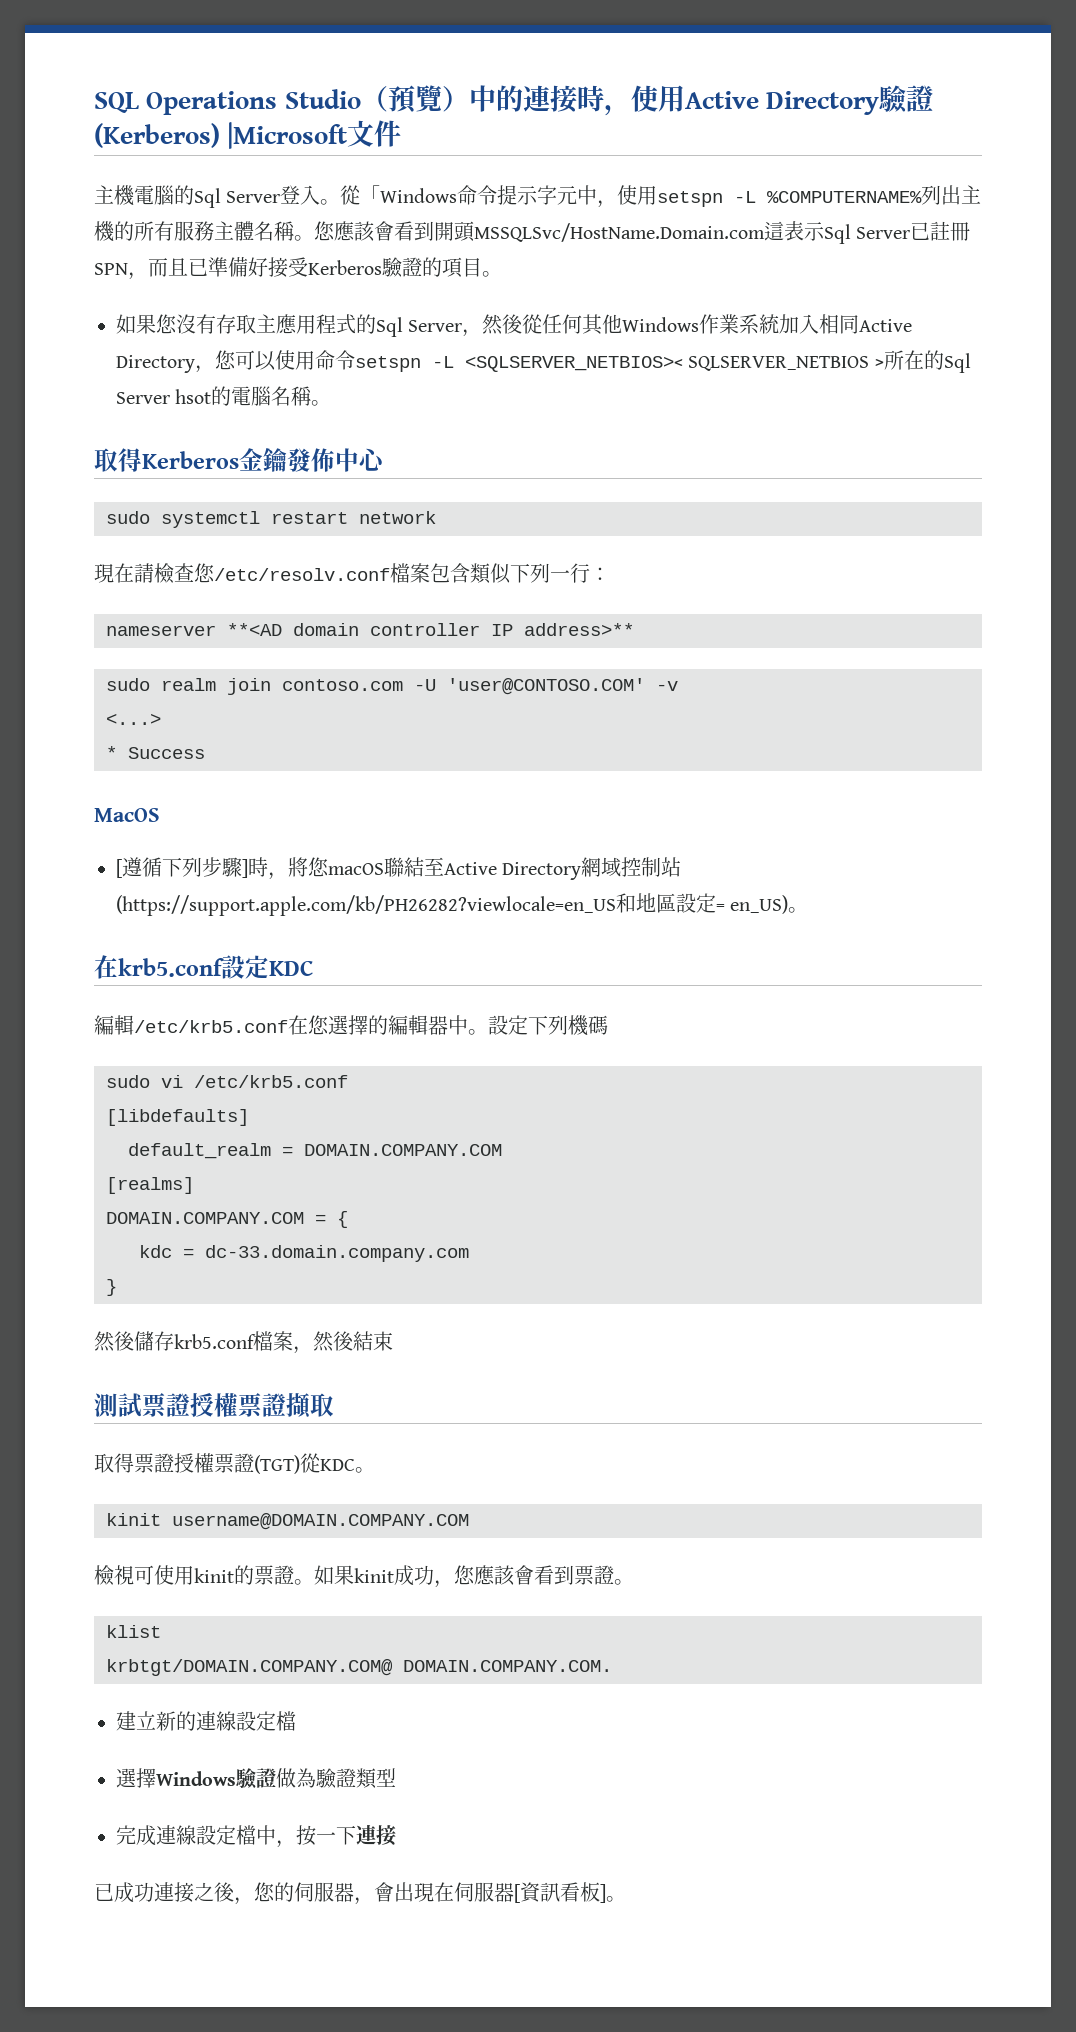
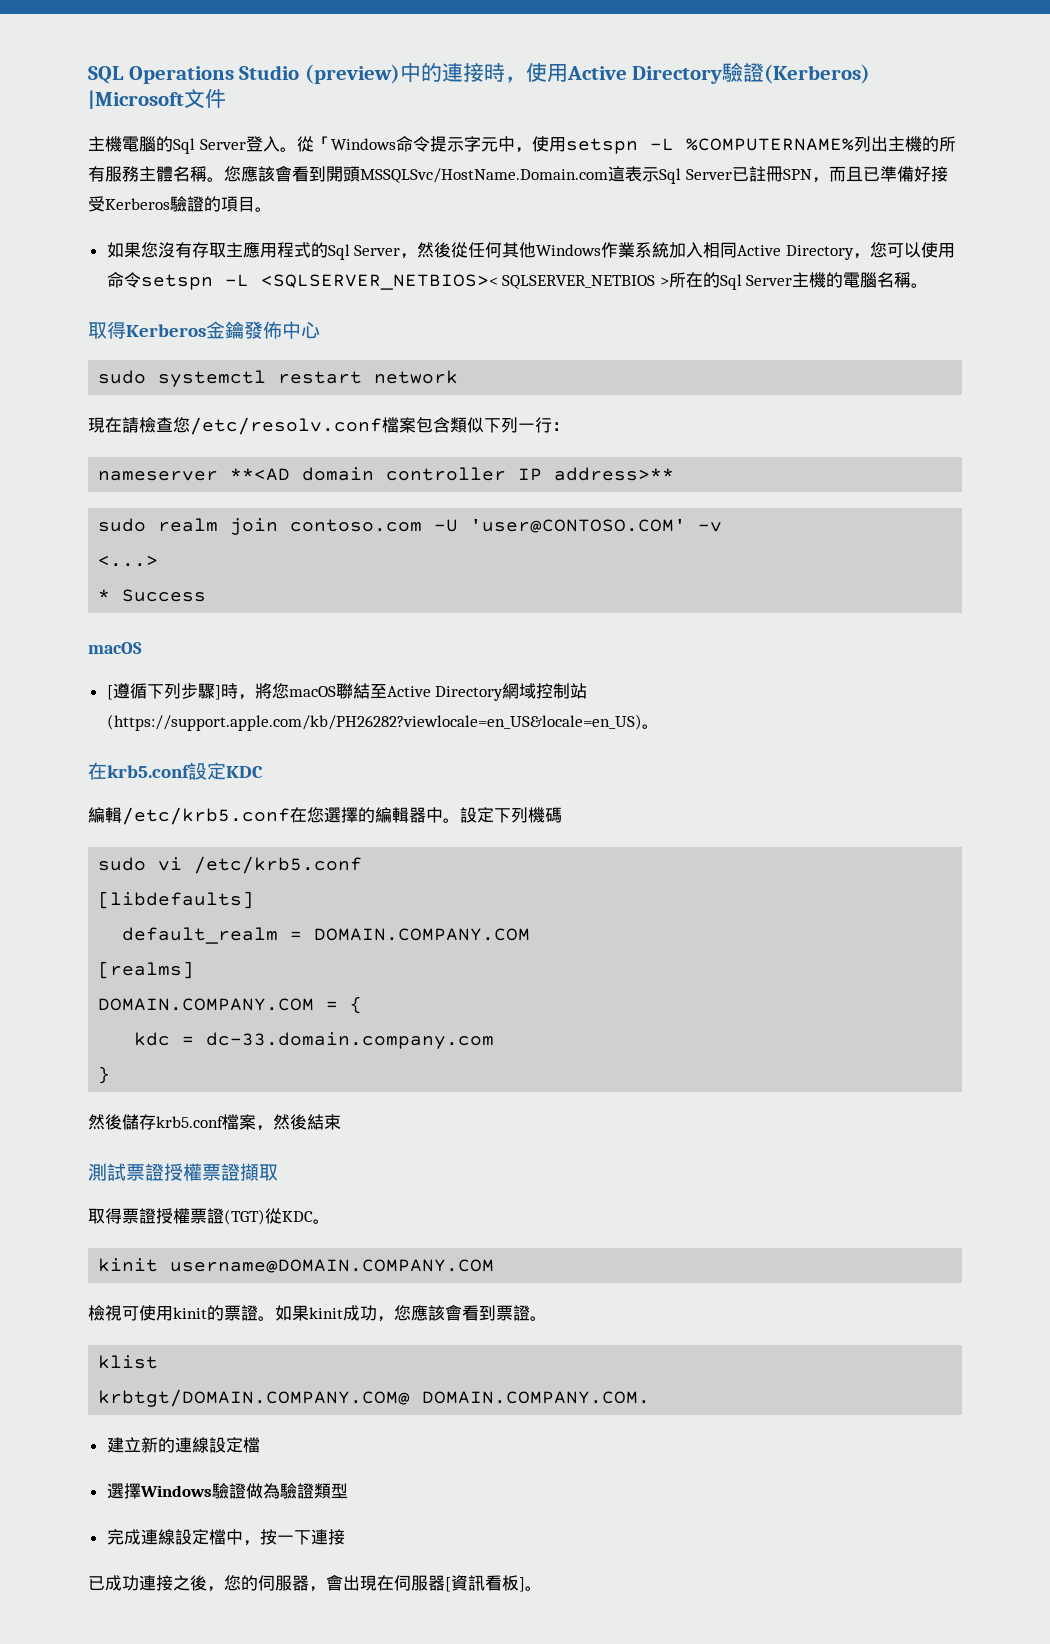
- SQL Operations Studio（預覽）中的連接時，使用Active Directory驗證(Kerberos) |Microsoft文件
+ SQL Operations Studio (preview)中的連接時，使用Active Directory驗證(Kerberos) |Microsoft文件
- 如果您沒有存取主應用程式的Sql Server，然後從任何其他Windows作業系統加入相同Active Directory，您可以使用命令setspn -L <SQLSERVER_NETBIOS>< SQLSERVER_NETBIOS >所在的Sql Server hsot的電腦名稱。
+ 如果您沒有存取主應用程式的Sql Server，然後從任何其他Windows作業系統加入相同Active Directory，您可以使用命令setspn -L <SQLSERVER_NETBIOS>< SQLSERVER_NETBIOS >所在的Sql Server主機的電腦名稱。
  * Success
- MacOS
+ macOS
- [遵循下列步驟]時，將您macOS聯結至Active Directory網域控制站(https://support.apple.com/kb/PH26282?viewlocale=en_US和地區設定= en_US)。
+ [遵循下列步驟]時，將您macOS聯結至Active Directory網域控制站(https://support.apple.com/kb/PH26282?viewlocale=en_US&locale=en_US)。

